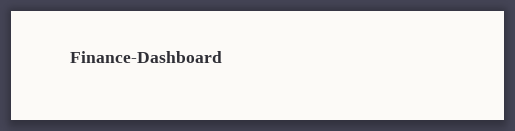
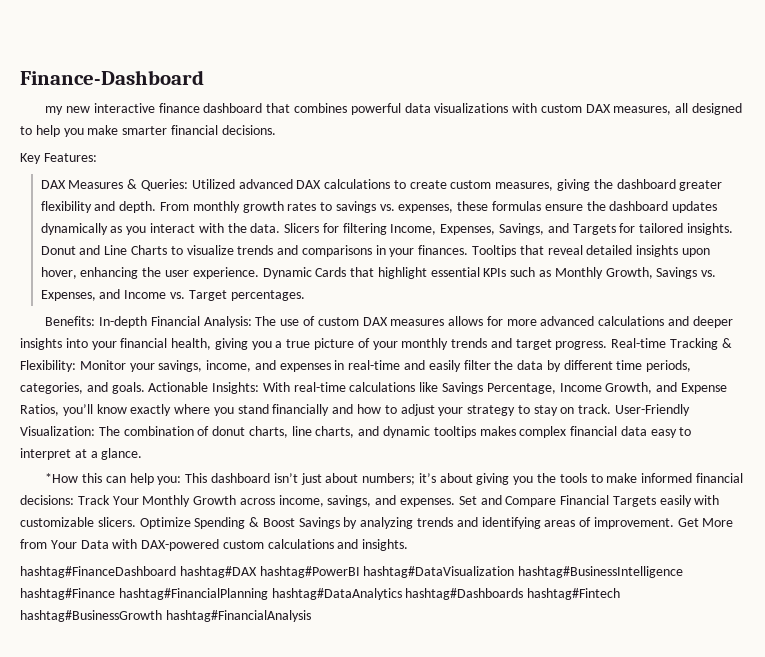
+ my new interactive finance dashboard that combines powerful data visualizations with custom DAX measures, all designed to help you make smarter financial decisions.
+ Key Features:
+ DAX Measures & Queries: Utilized advanced DAX calculations to create custom measures, giving the dashboard greater flexibility and depth. From monthly growth rates to savings vs. expenses, these formulas ensure the dashboard updates dynamically as you interact with the data. Slicers for filtering Income, Expenses, Savings, and Targets for tailored insights. Donut and Line Charts to visualize trends and comparisons in your finances. Tooltips that reveal detailed insights upon hover, enhancing the user experience. Dynamic Cards that highlight essential KPIs such as Monthly Growth, Savings vs. Expenses, and Income vs. Target percentages.
+ Benefits: In-depth Financial Analysis: The use of custom DAX measures allows for more advanced calculations and deeper insights into your financial health, giving you a true picture of your monthly trends and target progress. Real-time Tracking & Flexibility: Monitor your savings, income, and expenses in real-time and easily filter the data by different time periods, categories, and goals. Actionable Insights: With real-time calculations like Savings Percentage, Income Growth, and Expense Ratios, you’ll know exactly where you stand financially and how to adjust your strategy to stay on track. User-Friendly Visualization: The combination of donut charts, line charts, and dynamic tooltips makes complex financial data easy to interpret at a glance.
+ *How this can help you: This dashboard isn’t just about numbers; it’s about giving you the tools to make informed financial decisions: Track Your Monthly Growth across income, savings, and expenses. Set and Compare Financial Targets easily with customizable slicers. Optimize Spending & Boost Savings by analyzing trends and identifying areas of improvement. Get More from Your Data with DAX-powered custom calculations and insights.
+ hashtag#FinanceDashboard hashtag#DAX hashtag#PowerBI hashtag#DataVisualization hashtag#BusinessIntelligence hashtag#Finance hashtag#FinancialPlanning hashtag#DataAnalytics hashtag#Dashboards hashtag#Fintech hashtag#BusinessGrowth hashtag#FinancialAnalysis

